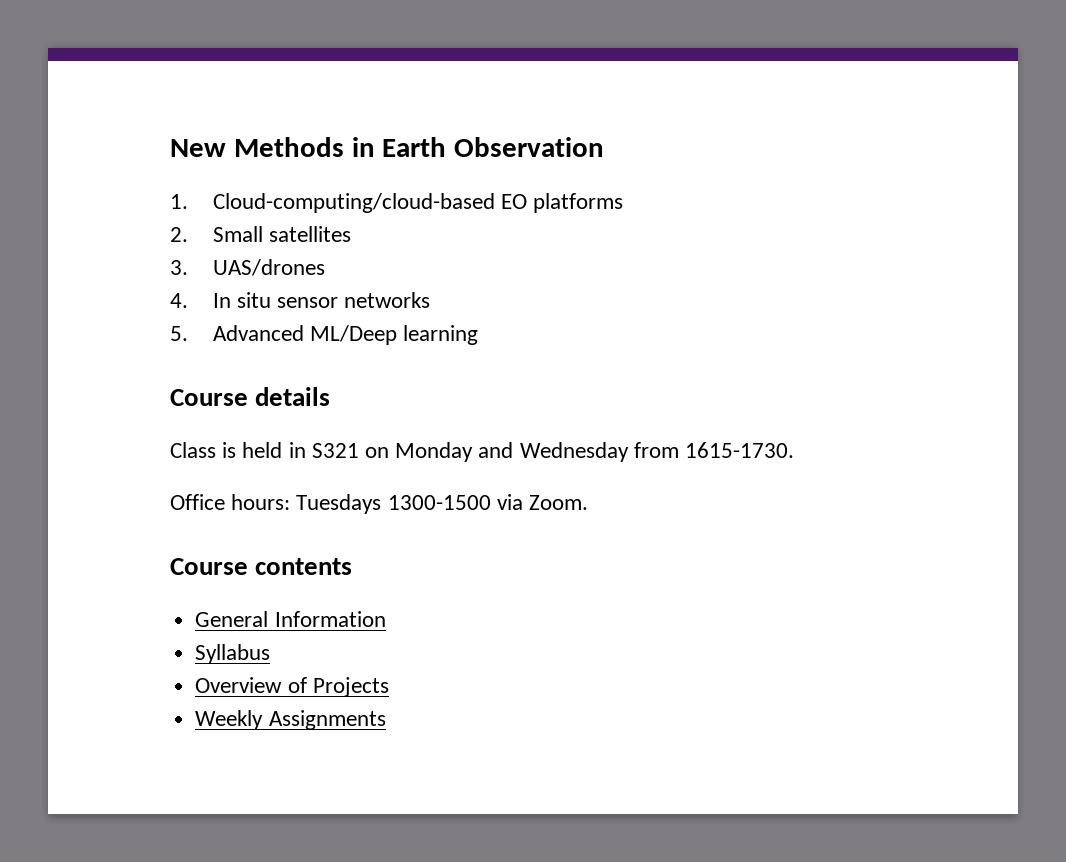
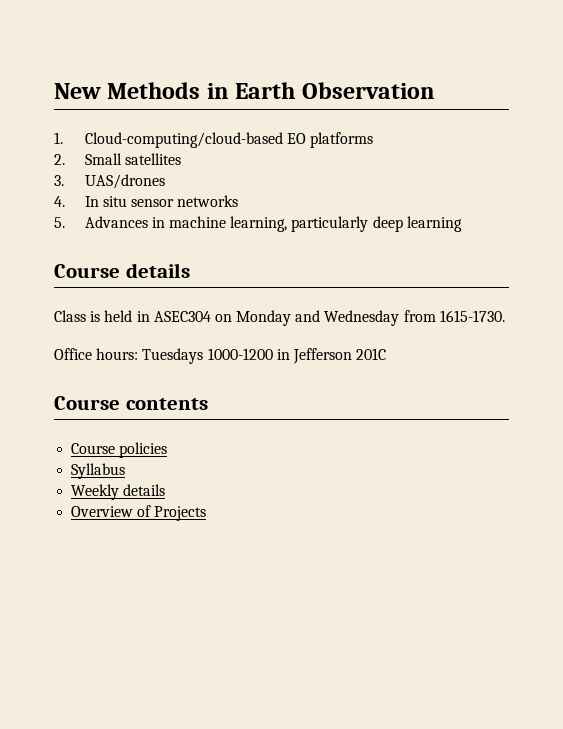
- 5. Advanced ML/Deep learning
+ 5. Advances in machine learning, particularly deep learning
- Class is held in S321 on Monday and Wednesday from 1615-1730.
+ Class is held in ASEC304 on Monday and Wednesday from 1615-1730.
- Office hours: Tuesdays 1300-1500 via Zoom.
+ Office hours: Tuesdays 1000-1200 in Jefferson 201C
- General Information
+ Course policies
+ Weekly details
- Weekly Assignments

